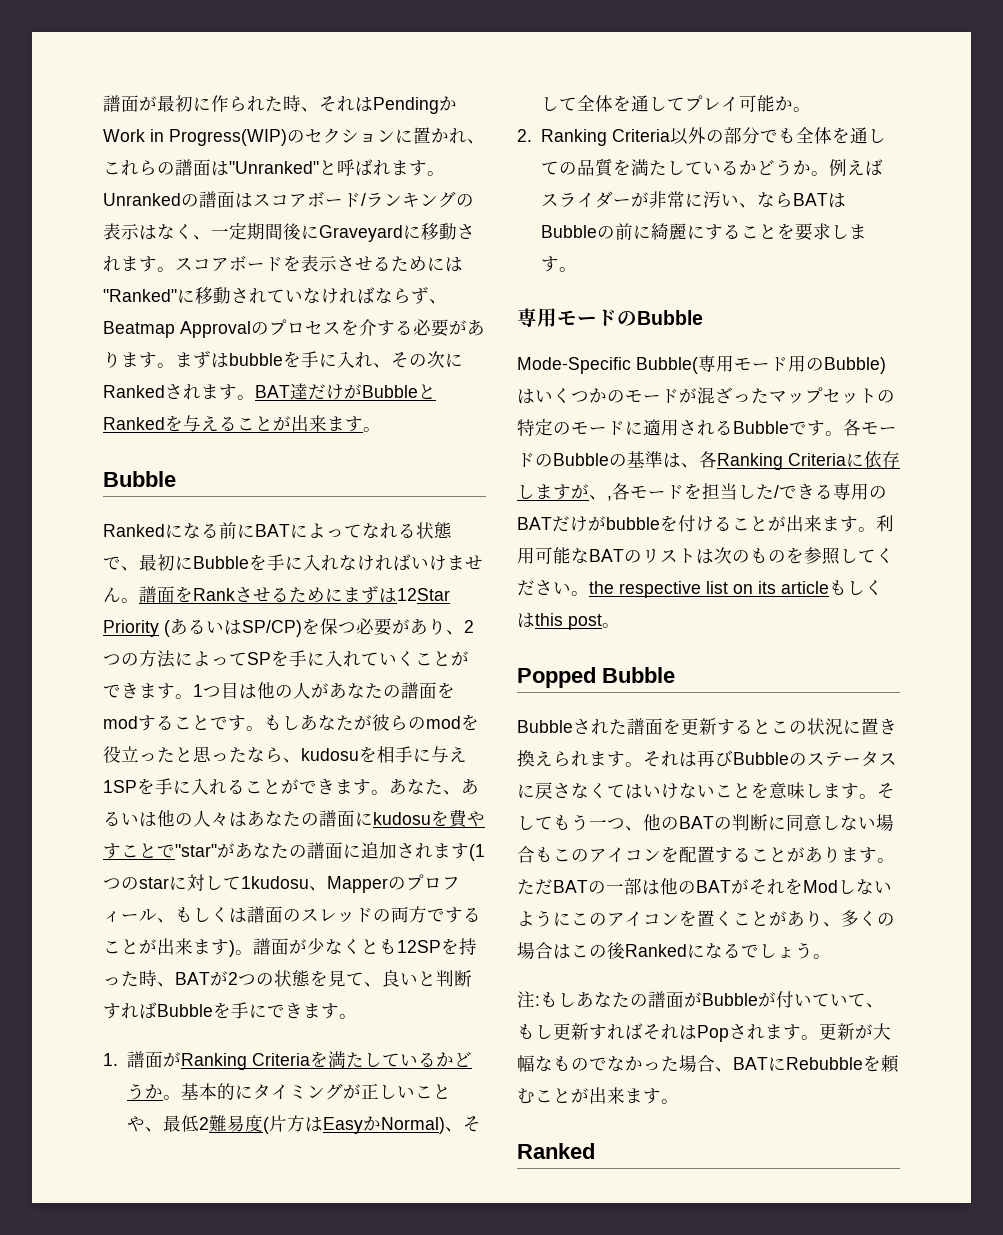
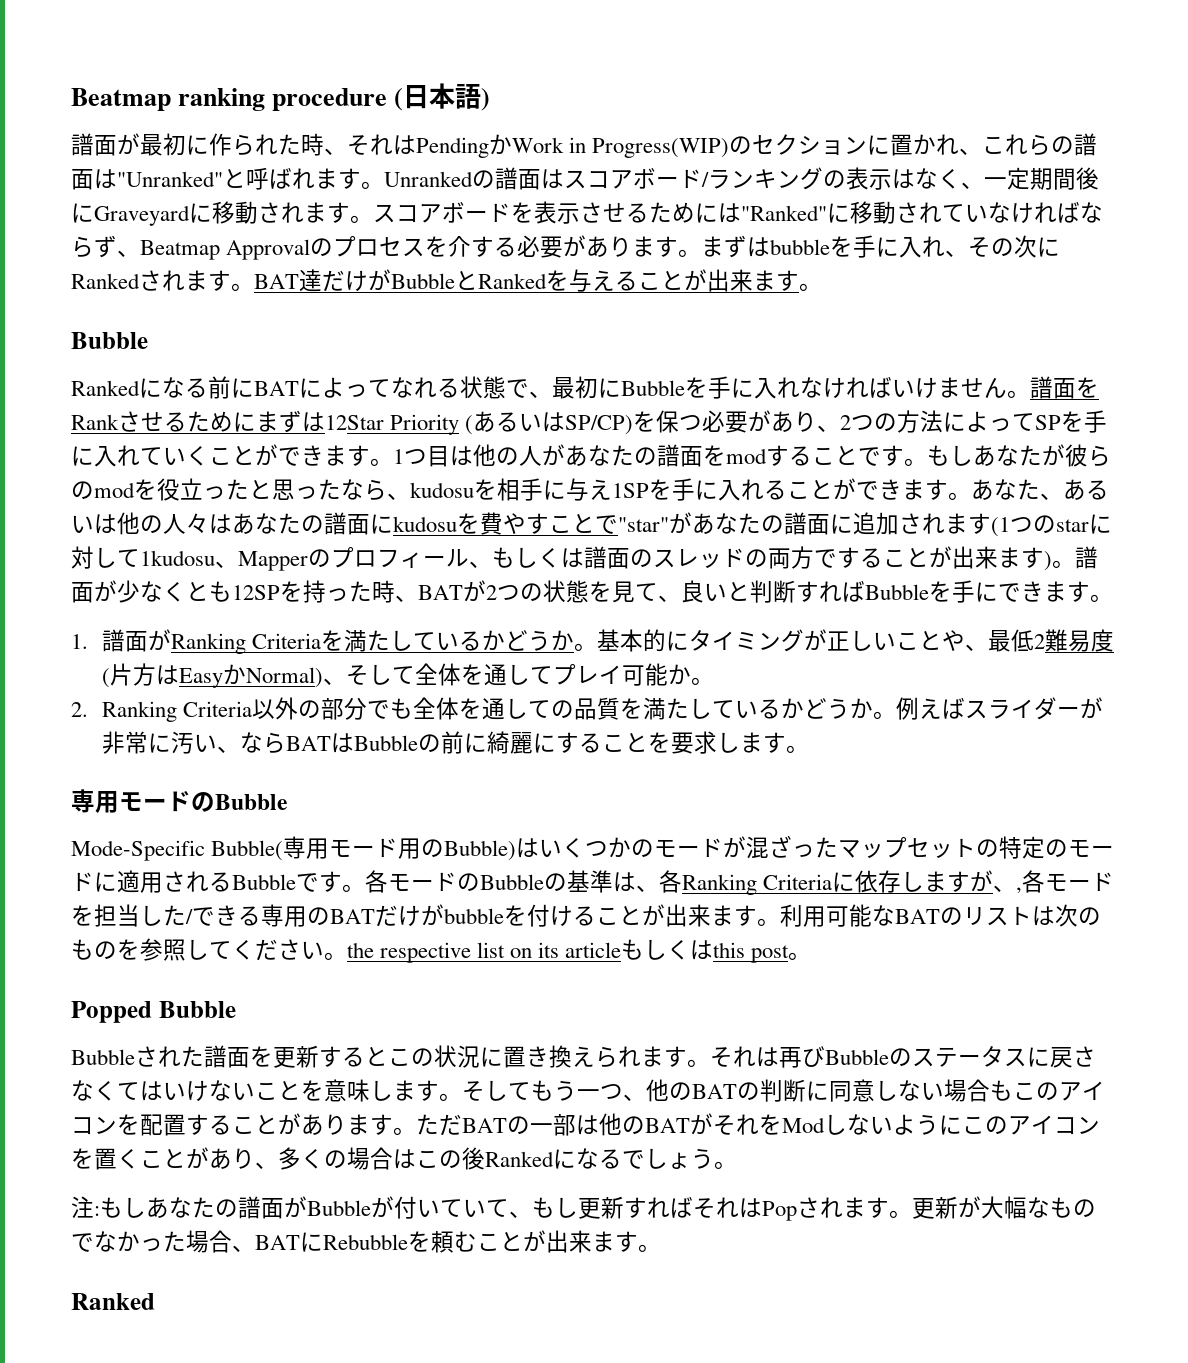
+ Beatmap ranking procedure (日本語)

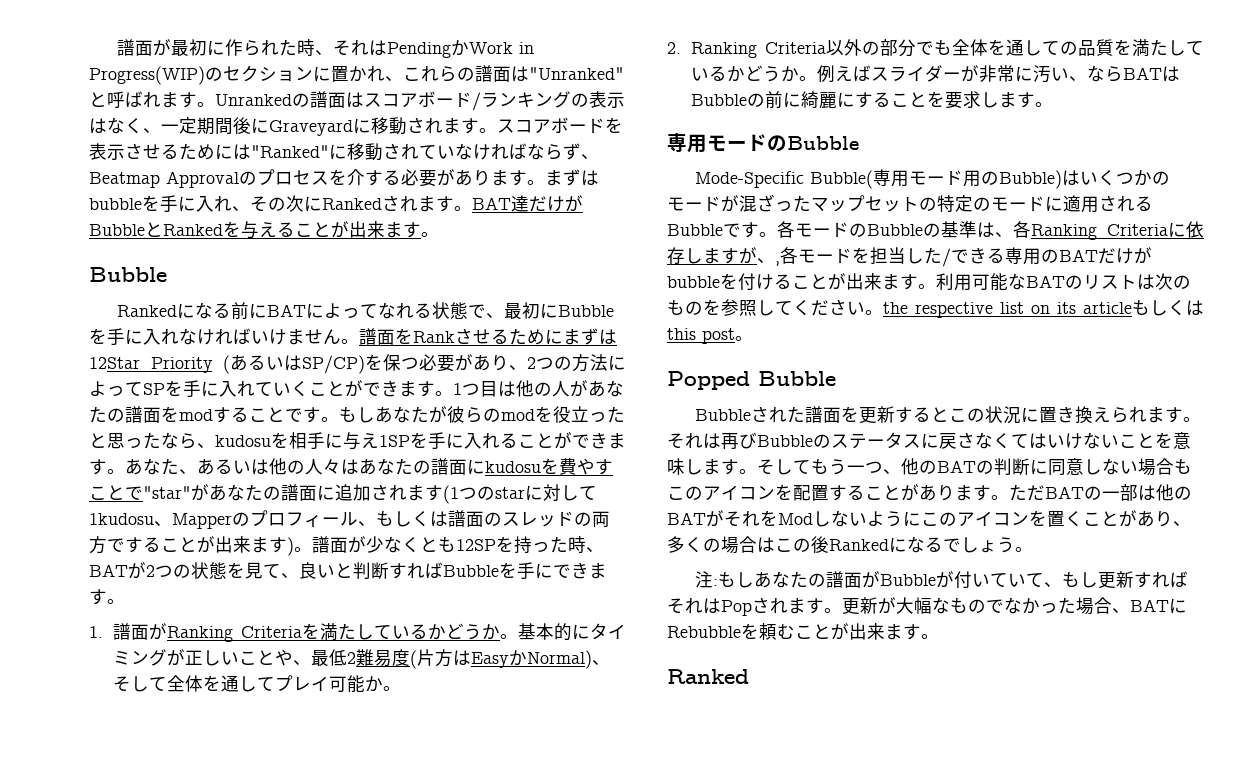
- Beatmap ranking procedure (日本語)

